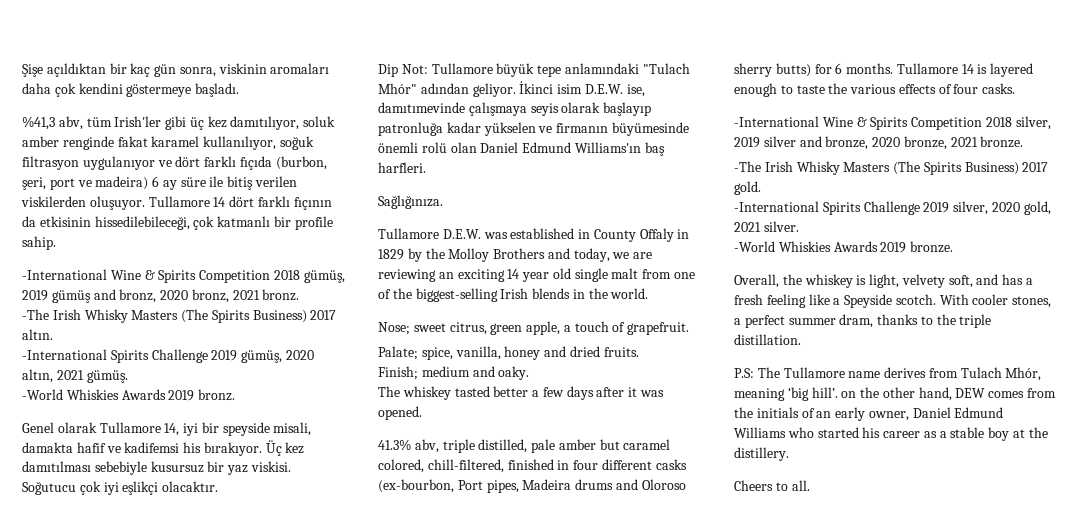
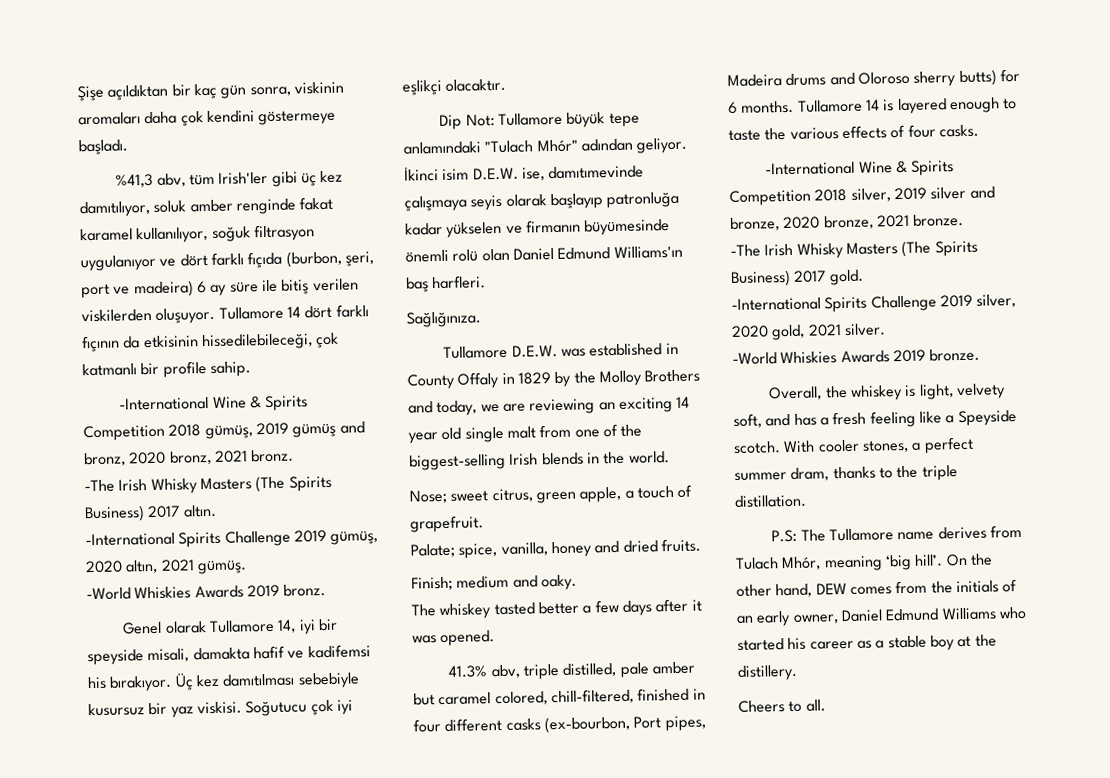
- P.S: The Tullamore name derives from Tulach Mhór, meaning ‘big hill’. on the other hand, DEW comes from the initials of an early owner, Daniel Edmund Williams who started his career as a stable boy at the distillery.
+ P.S: The Tullamore name derives from Tulach Mhór, meaning ‘big hill’. On the other hand, DEW comes from the initials of an early owner, Daniel Edmund Williams who started his career as a stable boy at the distillery.

